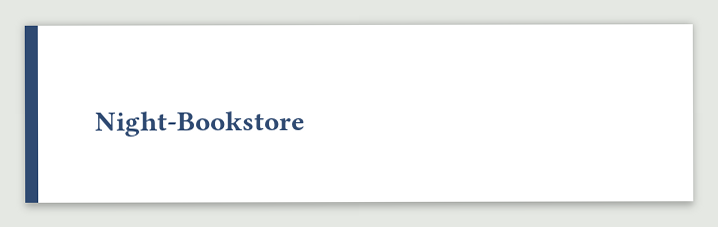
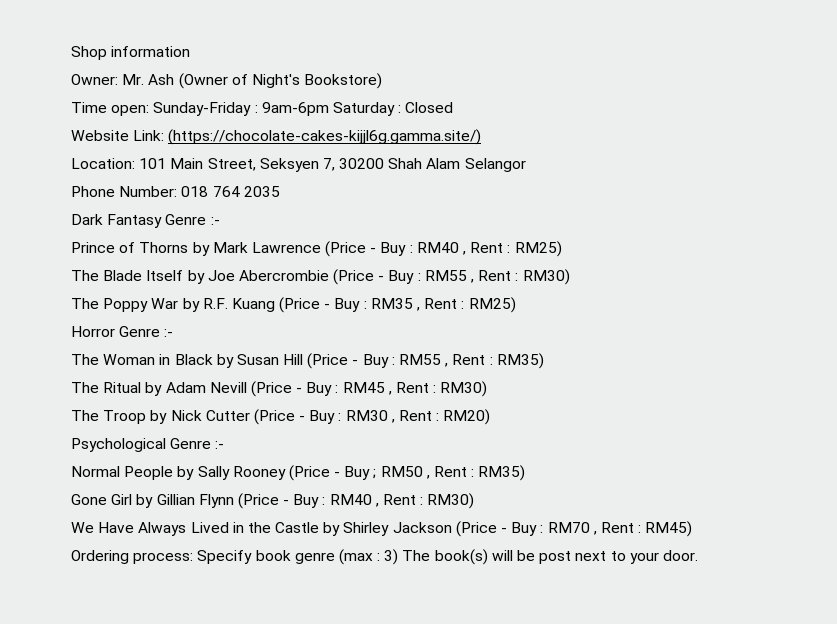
- Night-Bookstore
+ Shop information
+ Owner: Mr. Ash (Owner of Night's Bookstore)
+ Time open: Sunday-Friday : 9am-6pm Saturday : Closed
+ Website Link: (https://chocolate-cakes-kijjl6g.gamma.site/)
+ Location: 101 Main Street, Seksyen 7, 30200 Shah Alam Selangor
+ Phone Number: 018 764 2035
+ Dark Fantasy Genre :-
+ Prince of Thorns by Mark Lawrence (Price - Buy : RM40 , Rent : RM25)
+ The Blade Itself by Joe Abercrombie (Price - Buy : RM55 , Rent : RM30)
+ The Poppy War by R.F. Kuang (Price - Buy : RM35 , Rent : RM25)
+ Horror Genre :-
+ The Woman in Black by Susan Hill (Price - Buy : RM55 , Rent : RM35)
+ The Ritual by Adam Nevill (Price - Buy : RM45 , Rent : RM30)
+ The Troop by Nick Cutter (Price - Buy : RM30 , Rent : RM20)
+ Psychological Genre :-
+ Normal People by Sally Rooney (Price - Buy ; RM50 , Rent : RM35)
+ Gone Girl by Gillian Flynn (Price - Buy : RM40 , Rent : RM30)
+ We Have Always Lived in the Castle by Shirley Jackson (Price - Buy : RM70 , Rent : RM45)
+ Ordering process: Specify book genre (max : 3) The book(s) will be post next to your door.

